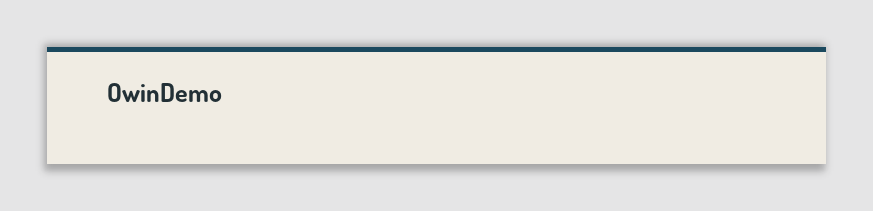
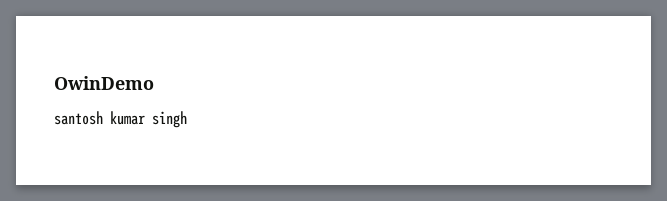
+ santosh kumar singh

